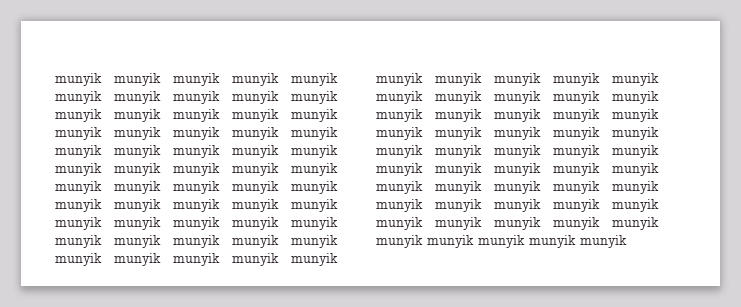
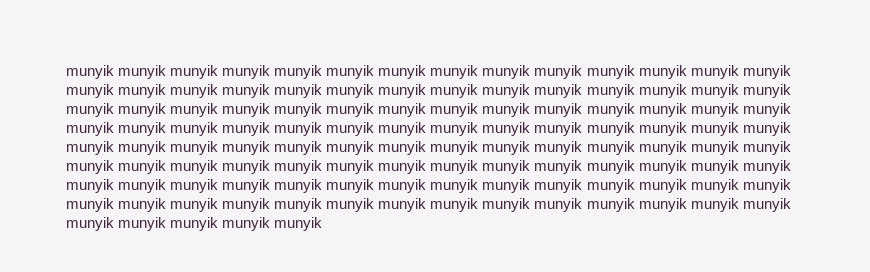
- munyik munyik munyik munyik munyik munyik munyik munyik munyik munyik munyik munyik munyik munyik munyik munyik munyik munyik munyik munyik munyik munyik munyik munyik munyik munyik munyik munyik munyik munyik munyik munyik munyik munyik munyik munyik munyik munyik munyik munyik munyik munyik munyik munyik munyik munyik munyik munyik munyik munyik munyik munyik munyik munyik munyik munyik munyik munyik munyik munyik munyik munyik munyik munyik munyik munyik munyik munyik munyik munyik munyik munyik munyik munyik munyik munyik munyik munyik munyik munyik munyik munyik munyik munyik munyik munyik munyik munyik munyik munyik munyik munyik munyik munyik munyik munyik munyik munyik munyik munyik munyik munyik munyik munyik munyik
+ munyik munyik munyik munyik munyik munyik munyik munyik munyik munyik munyik munyik munyik munyik munyik munyik munyik munyik munyik munyik munyik munyik munyik munyik munyik munyik munyik munyik munyik munyik munyik munyik munyik munyik munyik munyik munyik munyik munyik munyik munyik munyik munyik munyik munyik munyik munyik munyik munyik munyik munyik munyik munyik munyik munyik munyik munyik munyik munyik munyik munyik munyik munyik munyik munyik munyik munyik munyik munyik munyik munyik munyik munyik munyik munyik munyik munyik munyik munyik munyik munyik munyik munyik munyik munyik munyik munyik munyik munyik munyik munyik munyik munyik munyik munyik munyik munyik munyik munyik munyik munyik munyik munyik munyik munyik munyik munyik munyik munyik munyik munyik munyik munyik munyik munyik munyik munyik

